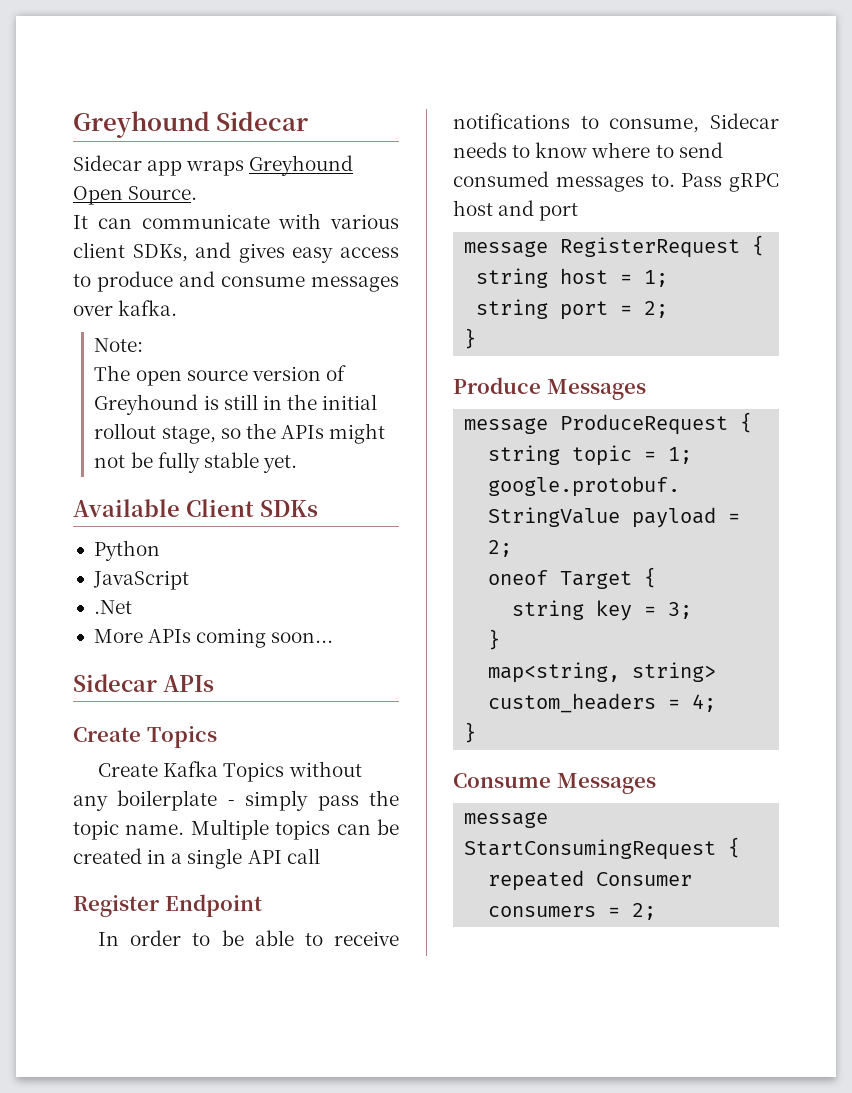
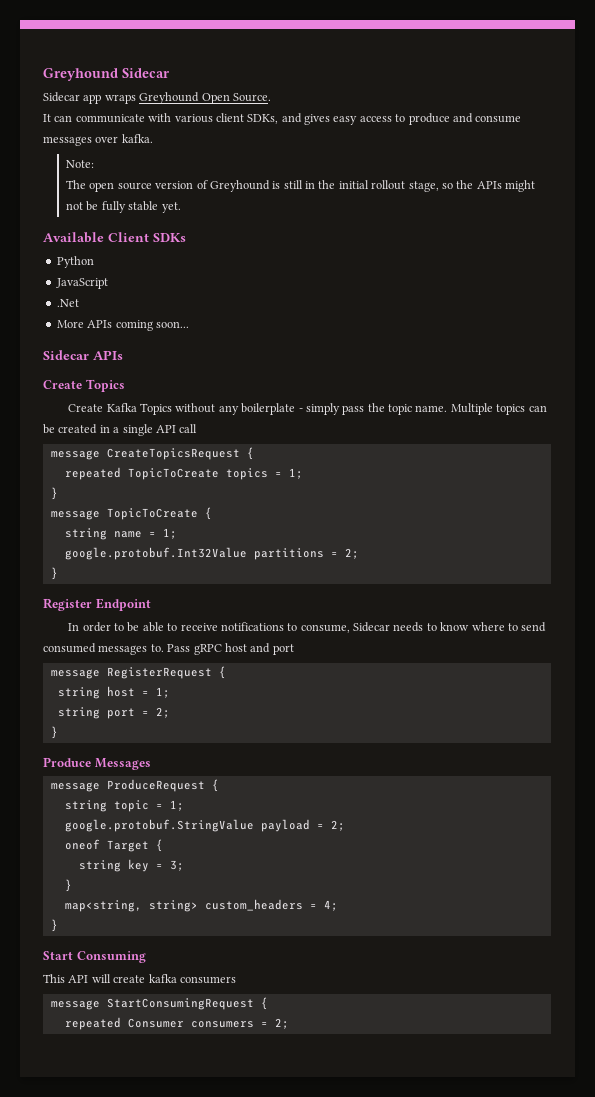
+ message CreateTopicsRequest {
+ repeated TopicToCreate topics = 1;
+ }
+ message TopicToCreate {
+ string name = 1;
+ google.protobuf.Int32Value partitions = 2;
+ }
- Consume Messages
+ Start Consuming
+ This API will create kafka consumers

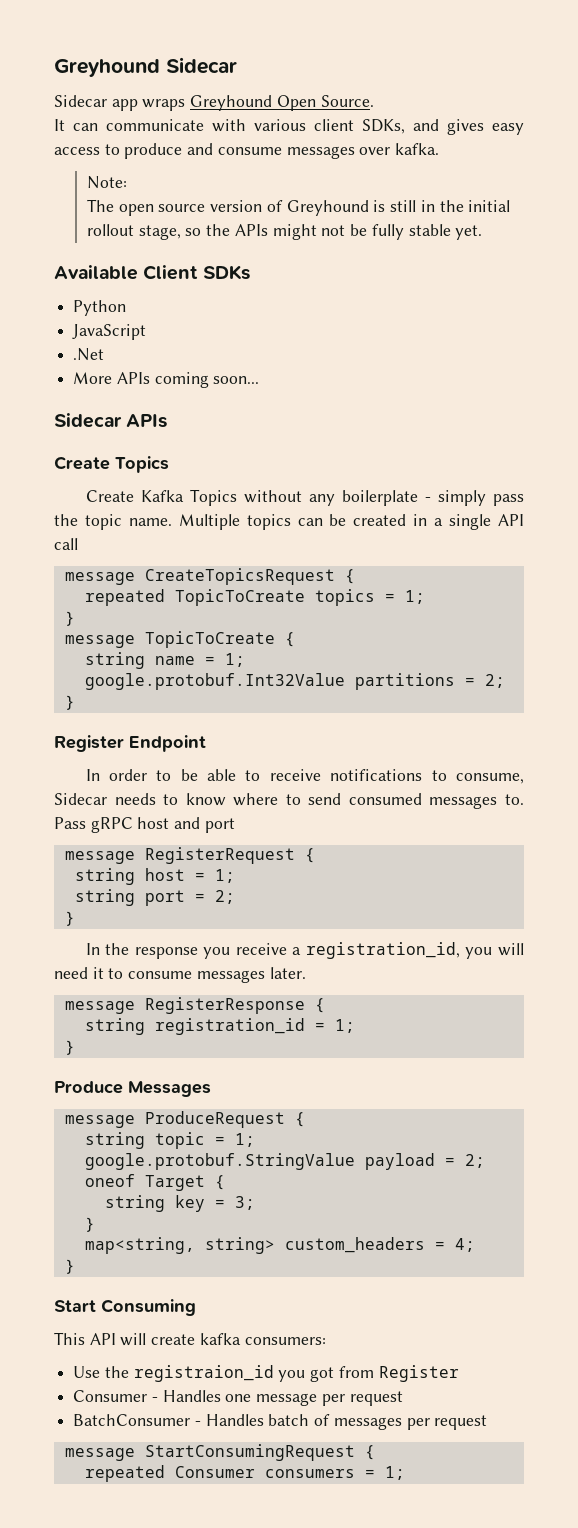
+ In the response you receive a registration_id, you will need it to consume messages later.
+ message RegisterResponse {
+ string registration_id = 1;
+ }
- This API will create kafka consumers
+ This API will create kafka consumers:
+ Use the registraion_id you got from Register
+ Consumer - Handles one message per request
+ BatchConsumer - Handles batch of messages per request
- repeated Consumer consumers = 2;
+ repeated Consumer consumers = 1;

